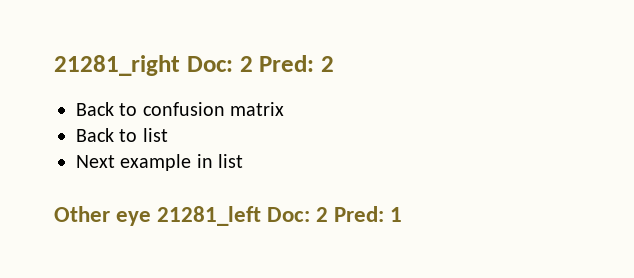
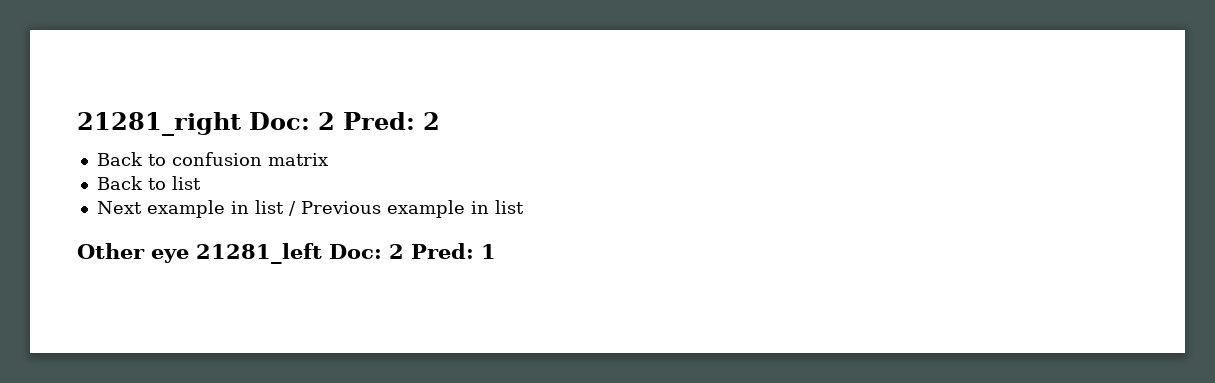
- Next example in list
+ Next example in list / Previous example in list

